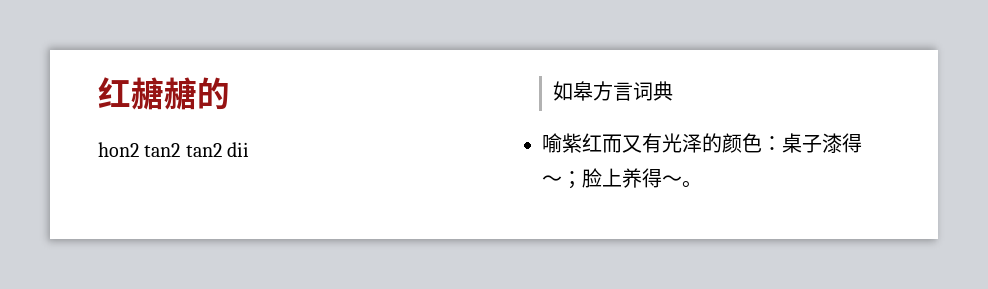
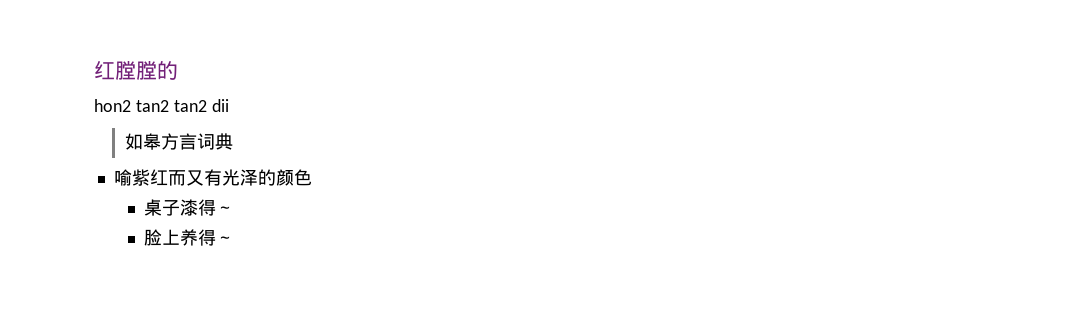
- 红赯赯的
+ 红膛膛的
- 喻紫红而又有光泽的颜色：桌子漆得～；脸上养得～。
+ 喻紫红而又有光泽的颜色
+ 桌子漆得～
+ 脸上养得～

